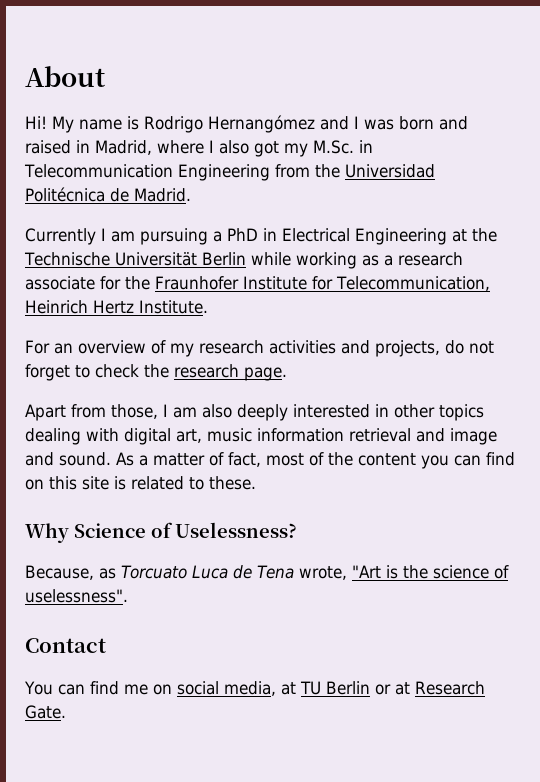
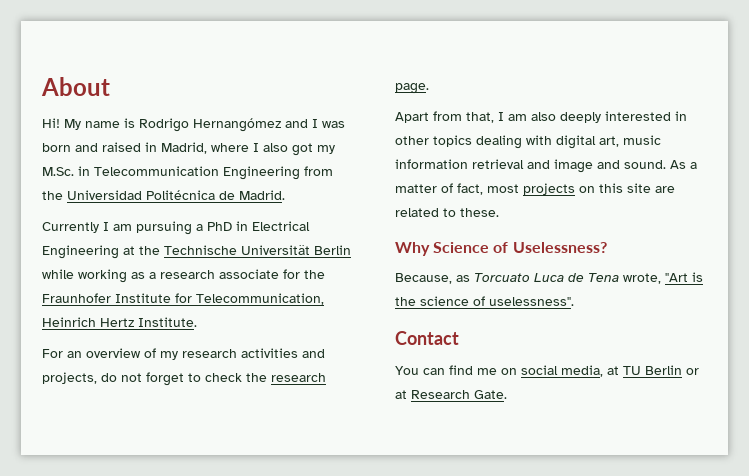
- Apart from those, I am also deeply interested in other topics dealing with digital art, music information retrieval and image and sound.
+ Apart from that, I am also deeply interested in other topics dealing with digital art, music information retrieval and image and sound.
- As a matter of fact, most of the content you can find on this site is related to these.
+ As a matter of fact, most projects on this site are related to these.

